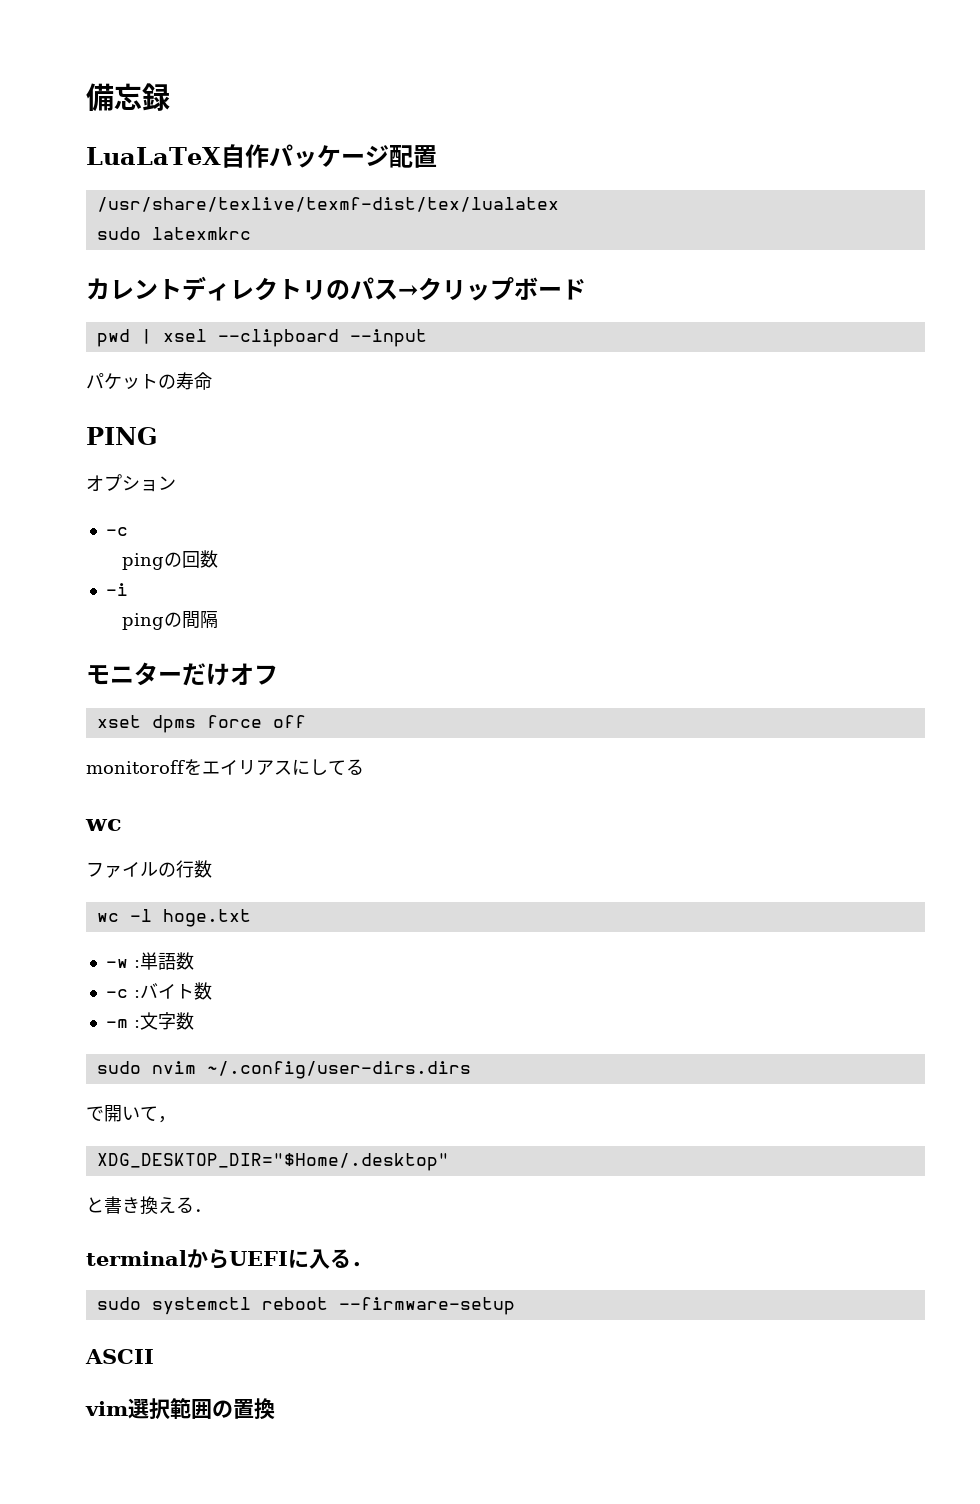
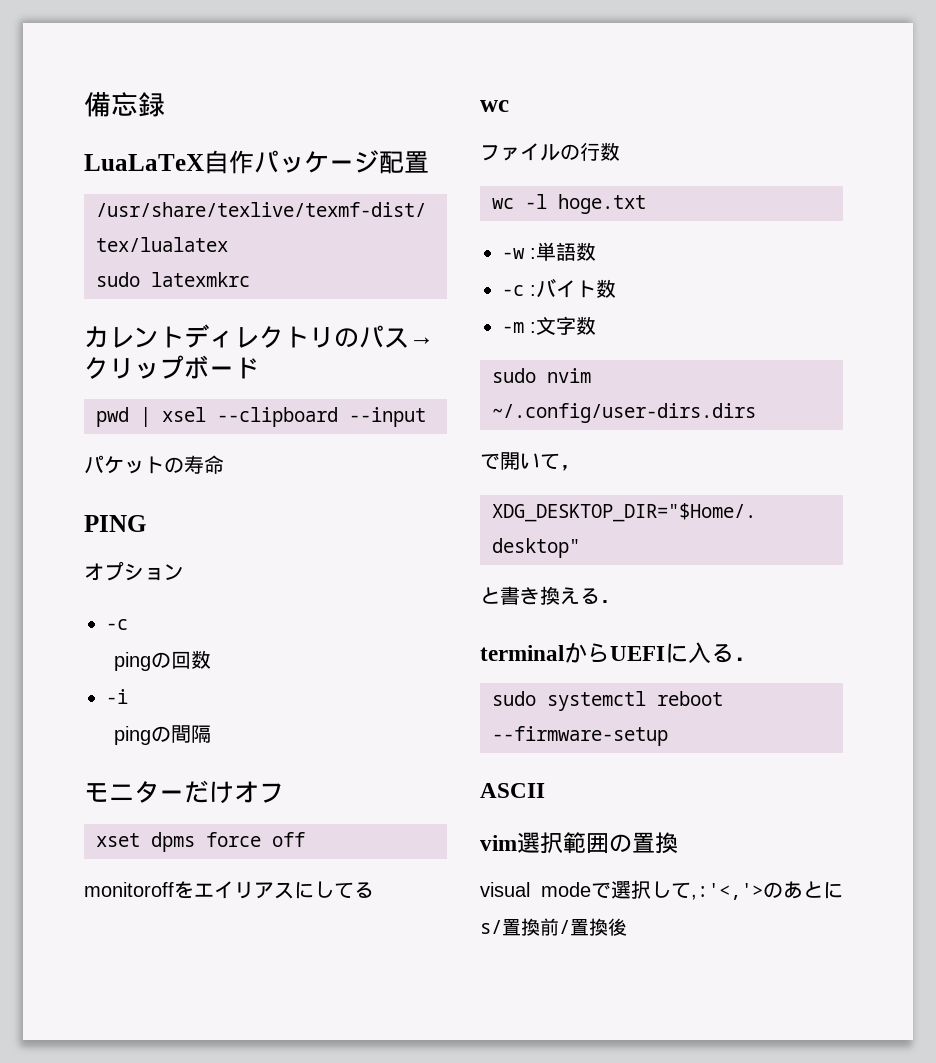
+ visual modeで選択して,:'<,'>のあとにs/置換前/置換後

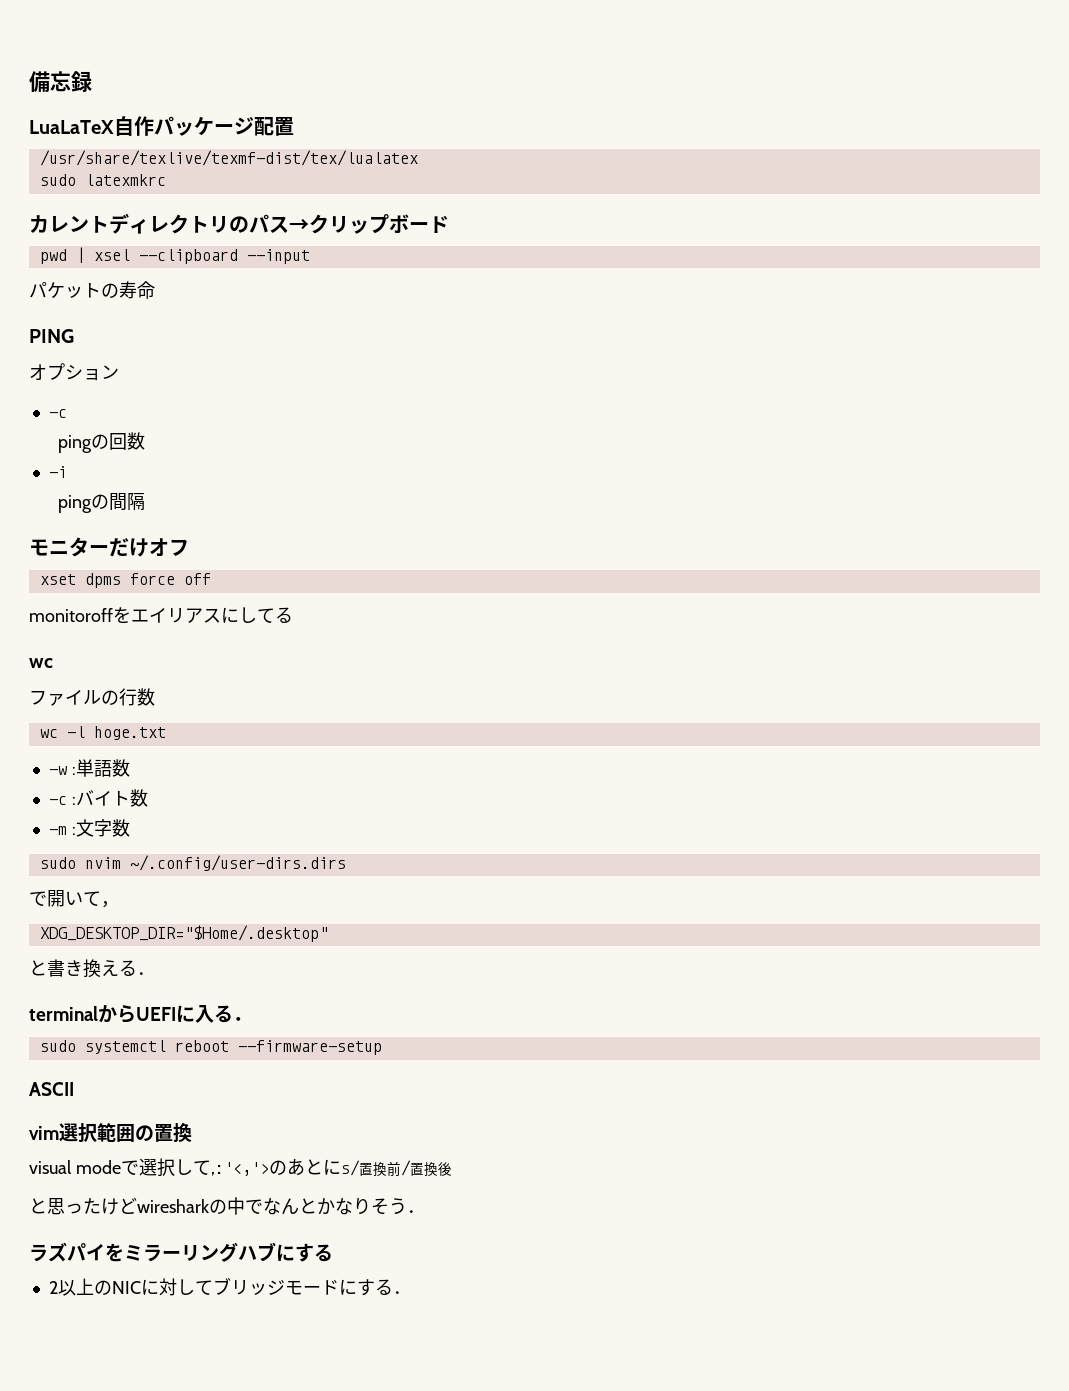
+ と思ったけどwiresharkの中でなんとかなりそう．
+ ラズパイをミラーリングハブにする
+ 2以上のNICに対してブリッジモードにする．

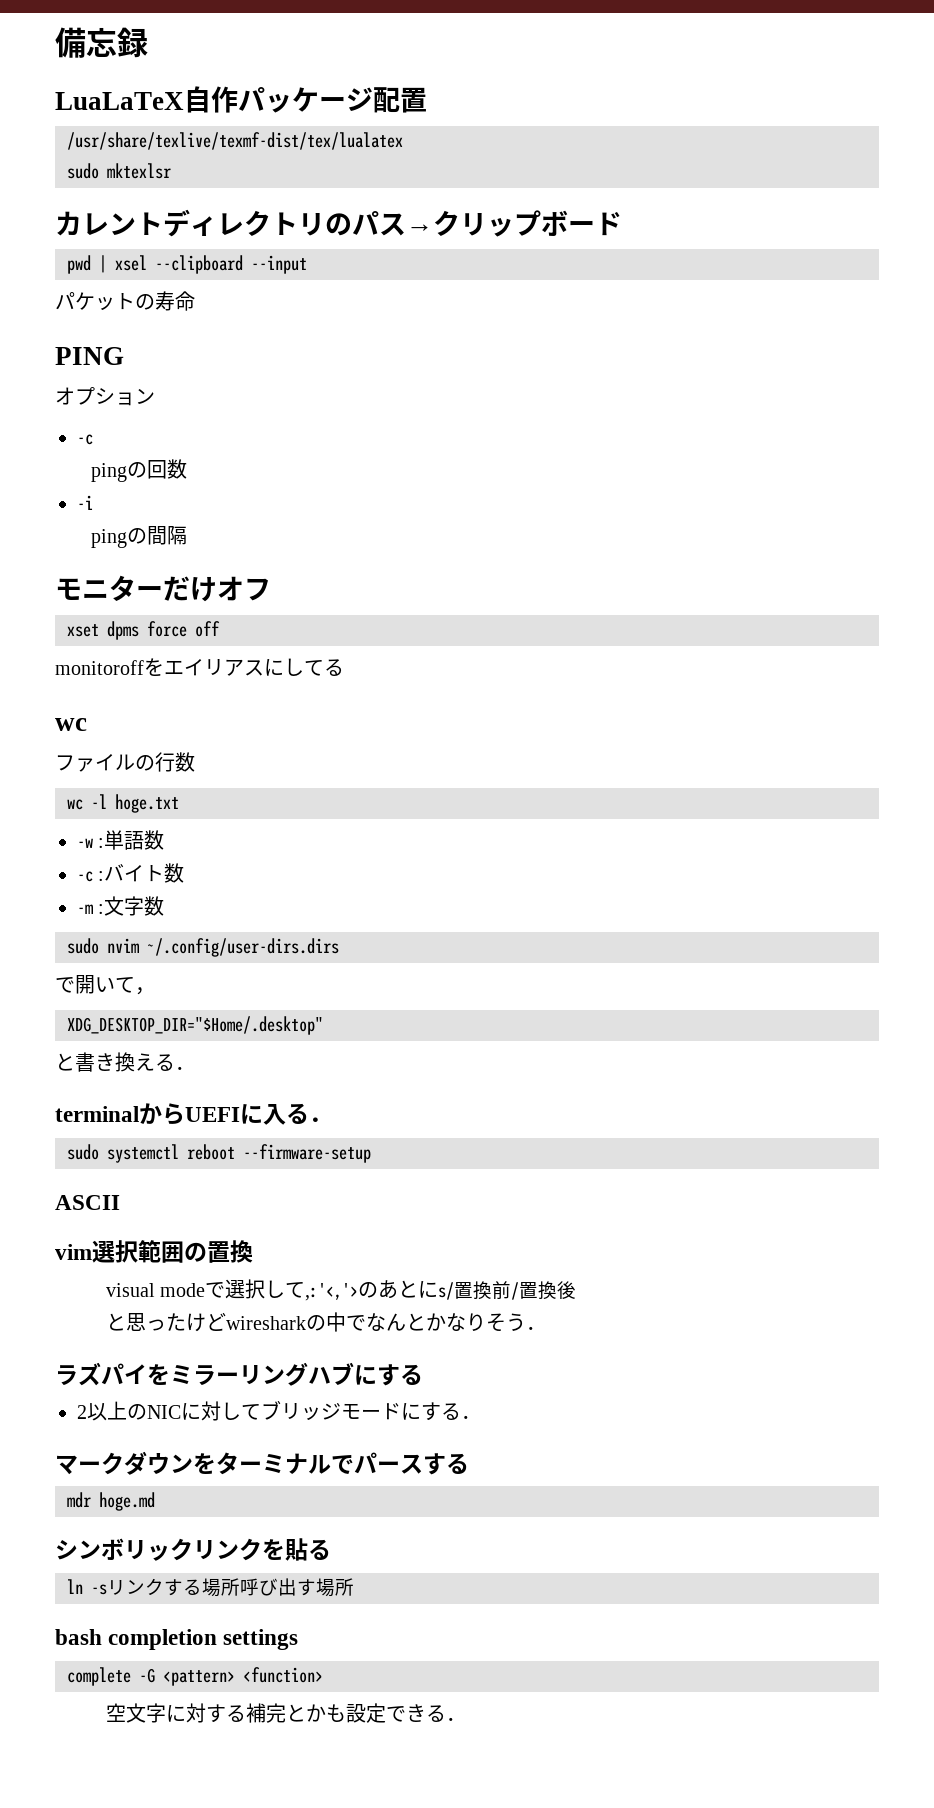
- sudo latexmkrc
+ sudo mktexlsr
+ マークダウンをターミナルでパースする
+ mdr hoge.md
+ シンボリックリンクを貼る
+ ln -sリンクする場所呼び出す場所
+ bash completion settings
+ complete -G <pattern> <function>
+ 空文字に対する補完とかも設定できる．

